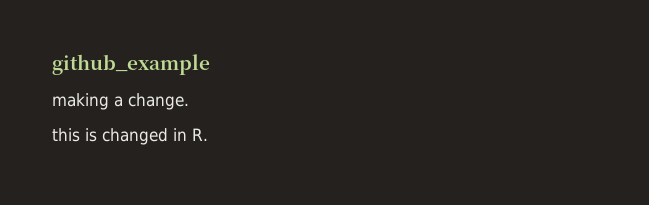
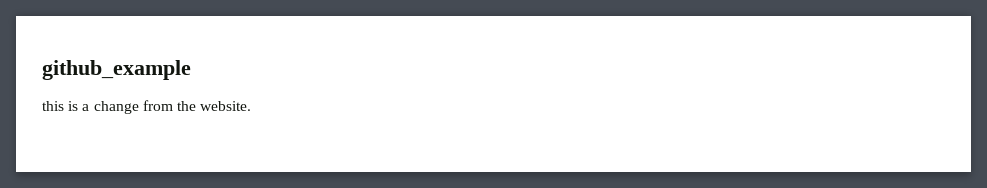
- making a change.
- this is changed in R.
+ this is a change from the website.

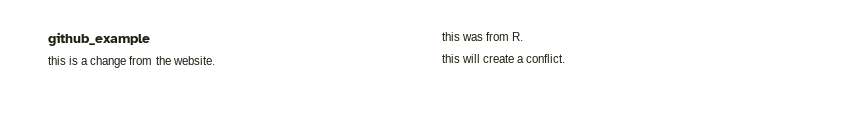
+ this was from R.
+ this will create a conflict.

